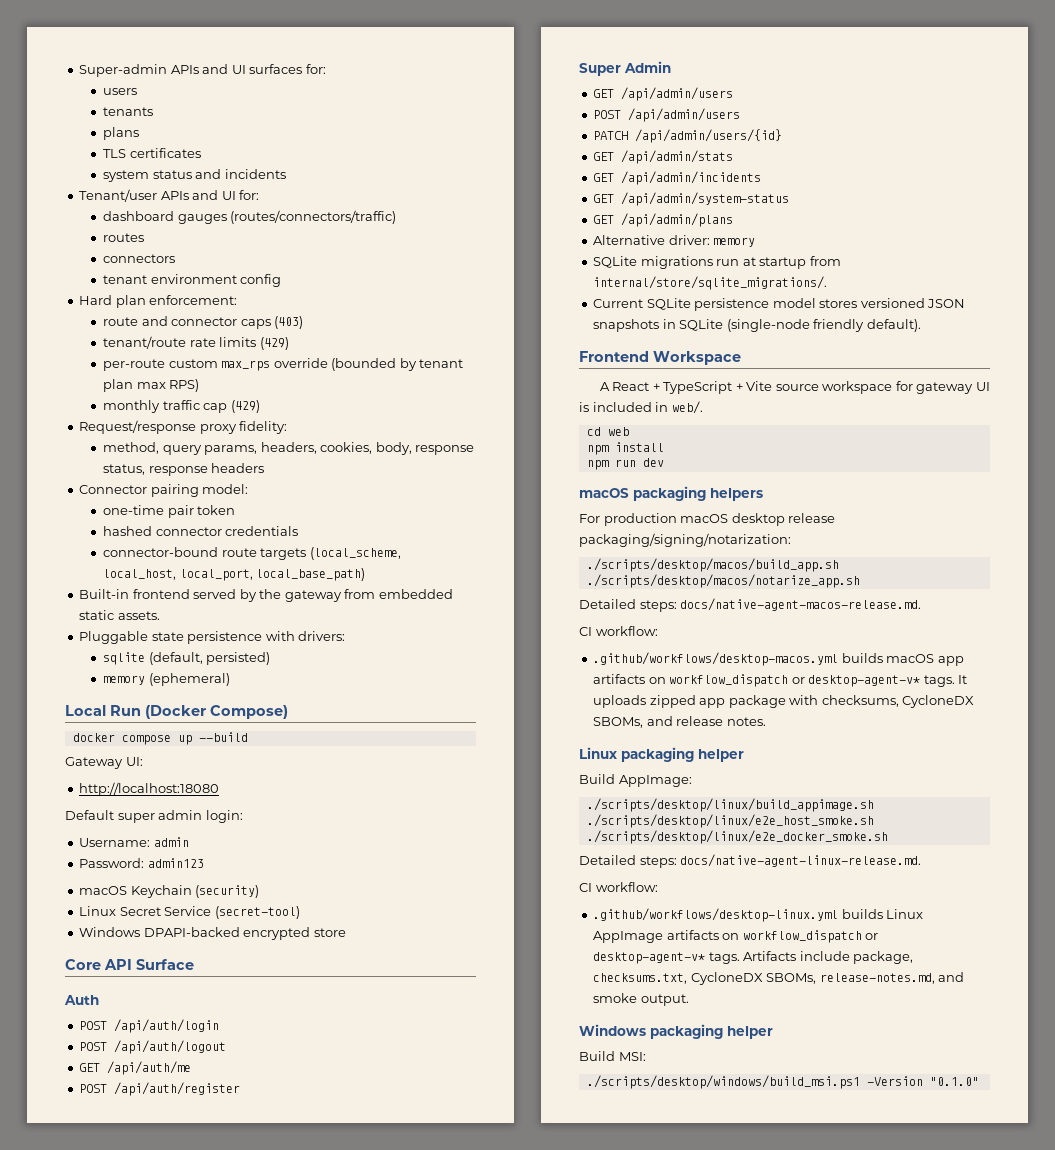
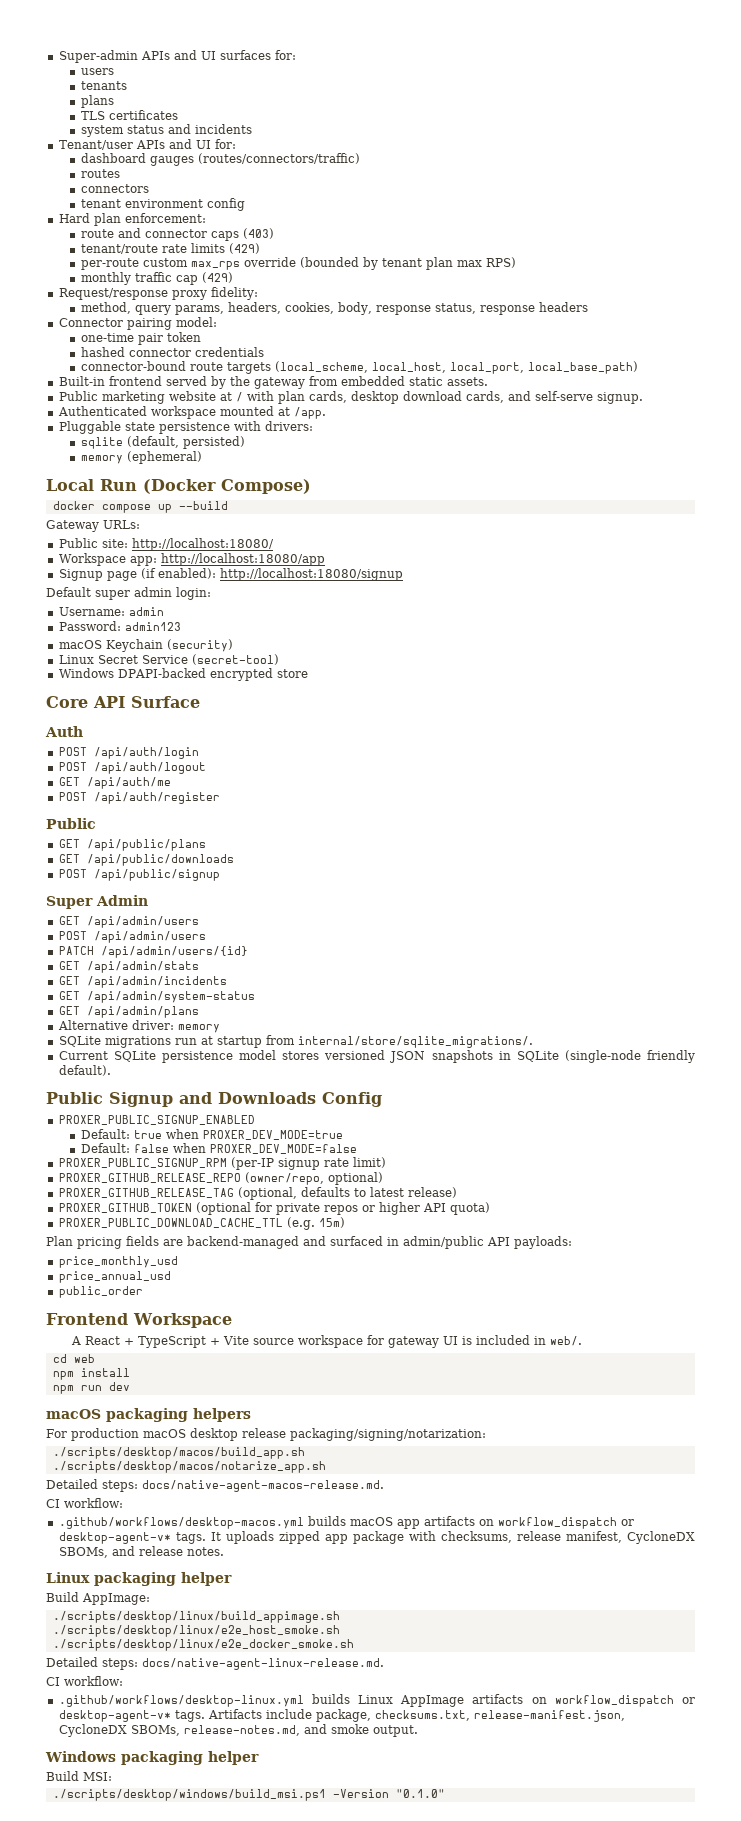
+ Public marketing website at / with plan cards, desktop download cards, and self-serve signup.
+ Authenticated workspace mounted at /app.
- Gateway UI:
- http://localhost:18080
+ Gateway URLs:
+ Public site: http://localhost:18080/
+ Workspace app: http://localhost:18080/app
+ Signup page (if enabled): http://localhost:18080/signup
  POST /api/auth/register
+ Public
+ GET /api/public/plans
+ GET /api/public/downloads
+ POST /api/public/signup
+ Public Signup and Downloads Config
+ PROXER_PUBLIC_SIGNUP_ENABLED
+ Default: true when PROXER_DEV_MODE=true
+ Default: false when PROXER_DEV_MODE=false
+ PROXER_PUBLIC_SIGNUP_RPM (per-IP signup rate limit)
+ PROXER_GITHUB_RELEASE_REPO (owner/repo, optional)
+ PROXER_GITHUB_RELEASE_TAG (optional, defaults to latest release)
+ PROXER_GITHUB_TOKEN (optional for private repos or higher API quota)
+ PROXER_PUBLIC_DOWNLOAD_CACHE_TTL (e.g. 15m)
+ Plan pricing fields are backend-managed and surfaced in admin/public API payloads:
+ price_monthly_usd
+ price_annual_usd
+ public_order
- It uploads zipped app package with checksums, CycloneDX SBOMs, and release notes.
+ It uploads zipped app package with checksums, release manifest, CycloneDX SBOMs, and release notes.
- Artifacts include package, checksums.txt, CycloneDX SBOMs, release-notes.md, and smoke output.
+ Artifacts include package, checksums.txt, release-manifest.json, CycloneDX SBOMs, release-notes.md, and smoke output.

